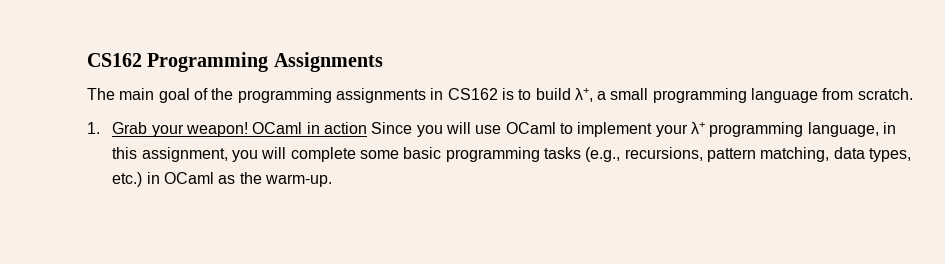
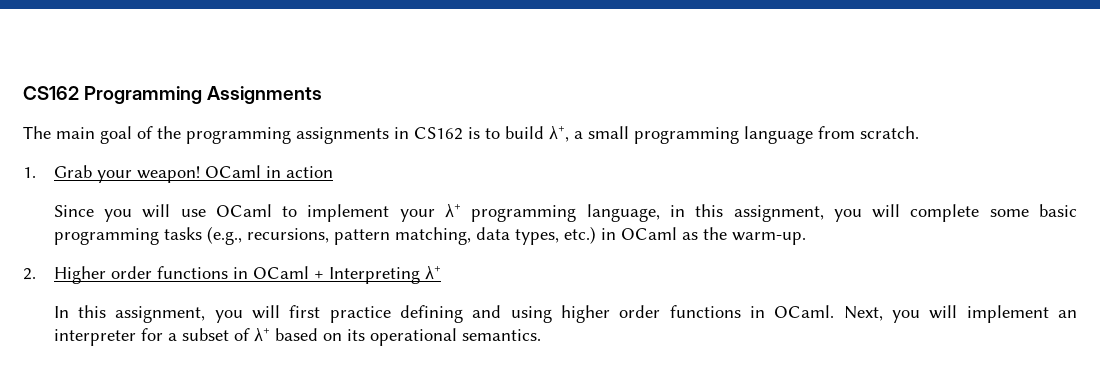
- OCaml in action Since you will use OCaml to implement your λ+ programming language, in this assignment, you will complete some basic programming tasks (e.g., recursions, pattern matching, data types, etc.) in OCaml as the warm-up.
+ OCaml in action
+ Since you will use OCaml to implement your λ+ programming language, in this assignment, you will complete some basic programming tasks (e.g., recursions, pattern matching, data types, etc.) in OCaml as the warm-up.
+ 2. Higher order functions in OCaml + Interpreting λ+
+ In this assignment, you will first practice defining and using higher order functions in OCaml. Next, you will implement an interpreter for a subset of λ+ based on its operational semantics.

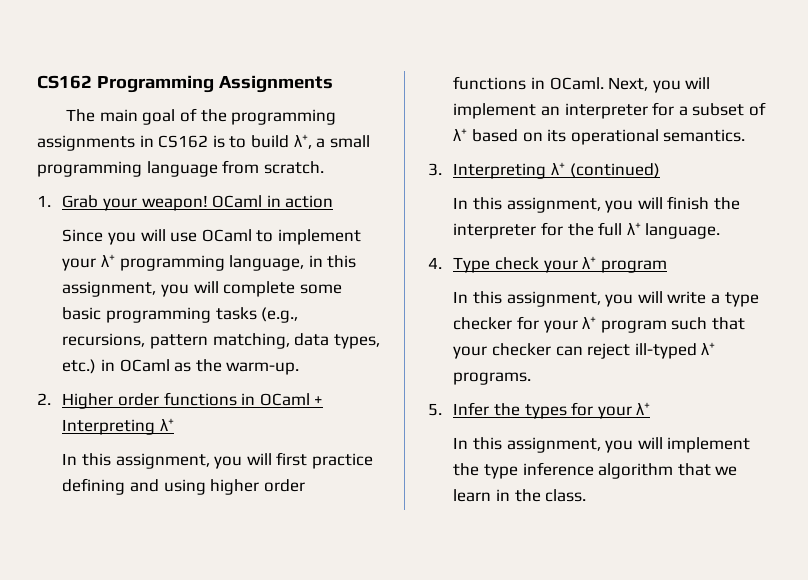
+ 3. Interpreting λ+ (continued)
+ In this assignment, you will finish the interpreter for the full λ+ language.
+ 4. Type check your λ+ program
+ In this assignment, you will write a type checker for your λ+ program such that your checker can reject ill-typed λ+ programs.
+ 5. Infer the types for your λ+
+ In this assignment, you will implement the type inference algorithm that we learn in the class.

